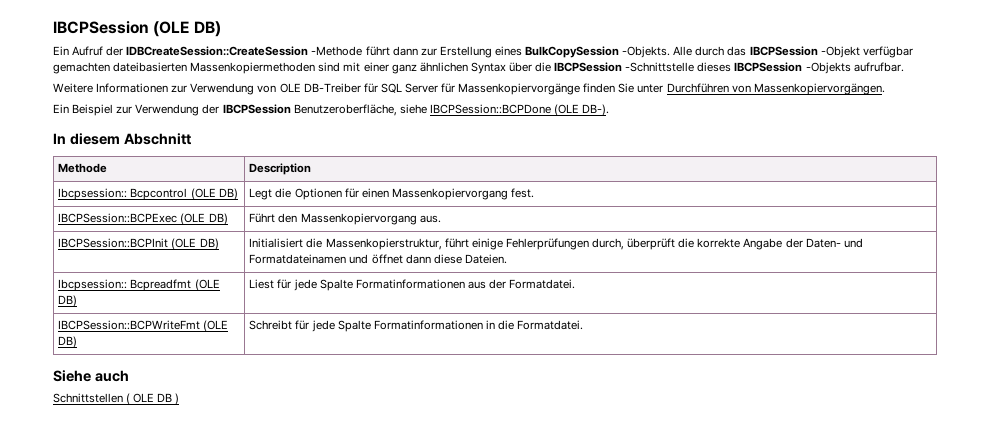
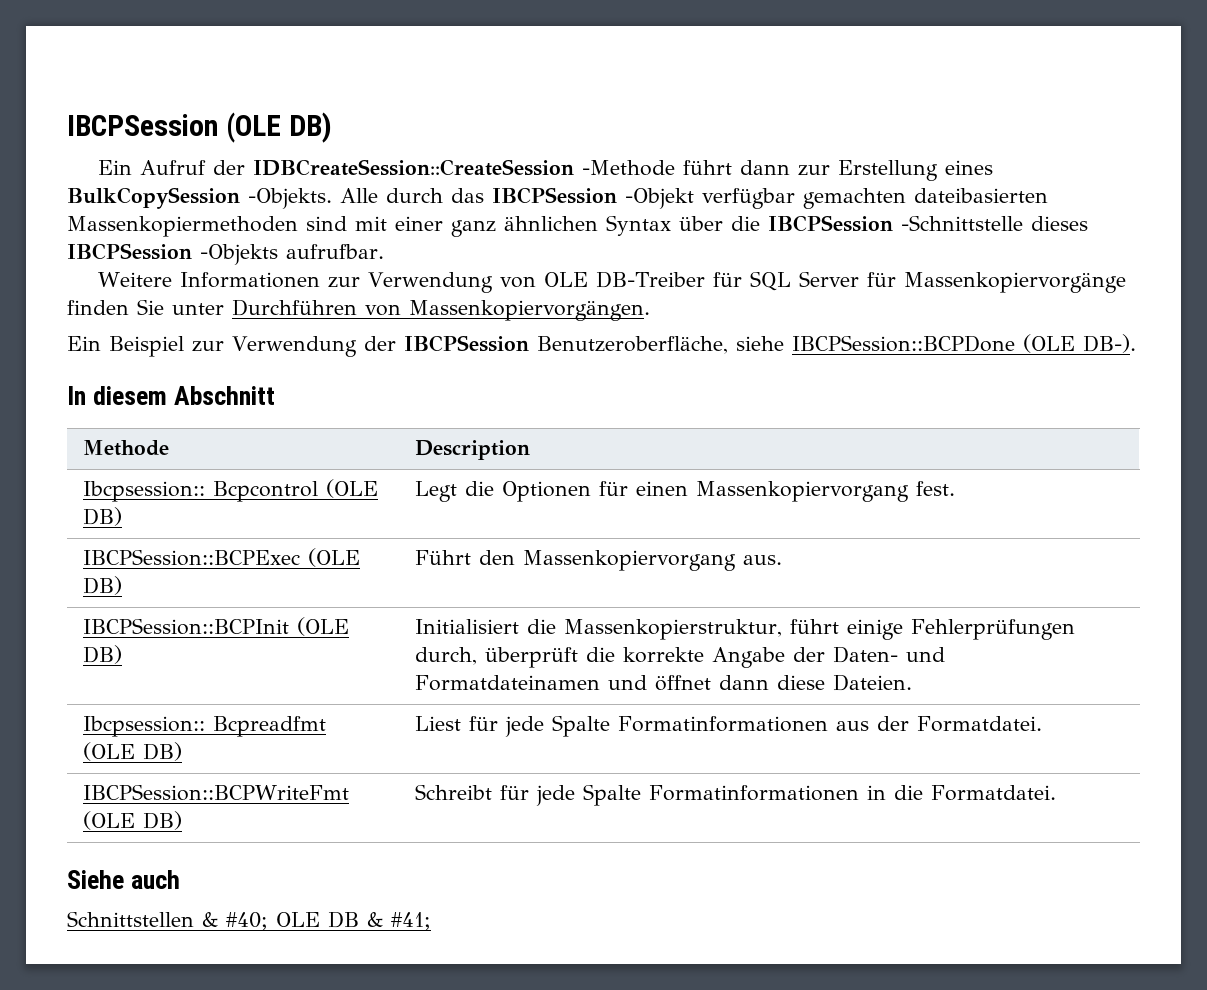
- Schnittstellen ( OLE DB )
+ Schnittstellen & #40; OLE DB & #41;

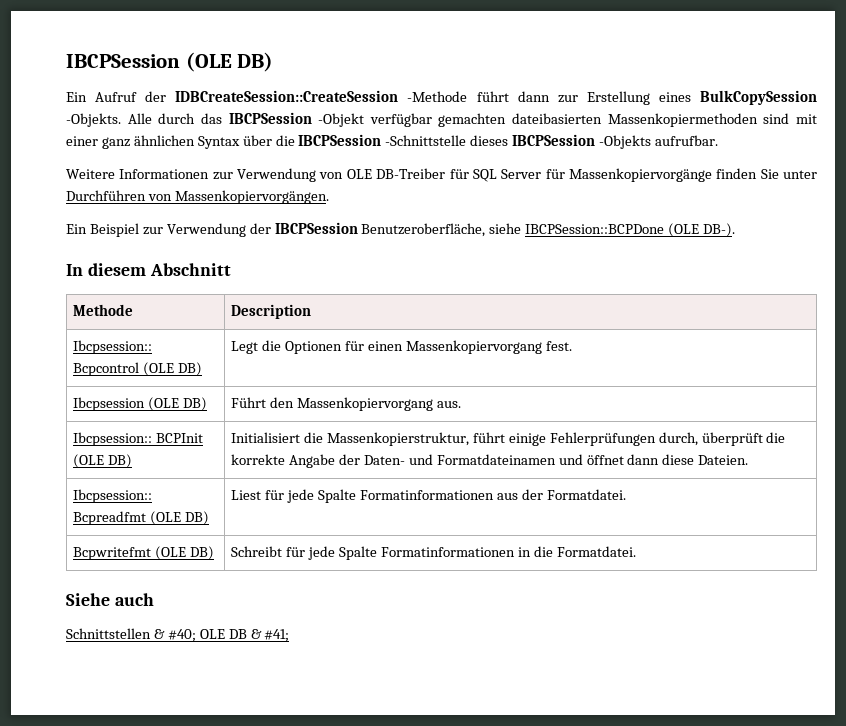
- IBCPSession::BCPExec (OLE DB) | Führt den Massenkopiervorgang aus.
+ Ibcpsession (OLE DB) | Führt den Massenkopiervorgang aus.
- IBCPSession::BCPInit (OLE DB) | Initialisiert die Massenkopierstruktur, führt einige Fehlerprüfungen durch, überprüft die korrekte Angabe der Daten- und Formatdateinamen und öffnet dann diese Dateien.
+ Ibcpsession:: BCPInit (OLE DB) | Initialisiert die Massenkopierstruktur, führt einige Fehlerprüfungen durch, überprüft die korrekte Angabe der Daten- und Formatdateinamen und öffnet dann diese Dateien.
- IBCPSession::BCPWriteFmt (OLE DB) | Schreibt für jede Spalte Formatinformationen in die Formatdatei.
+ Bcpwritefmt (OLE DB) | Schreibt für jede Spalte Formatinformationen in die Formatdatei.

